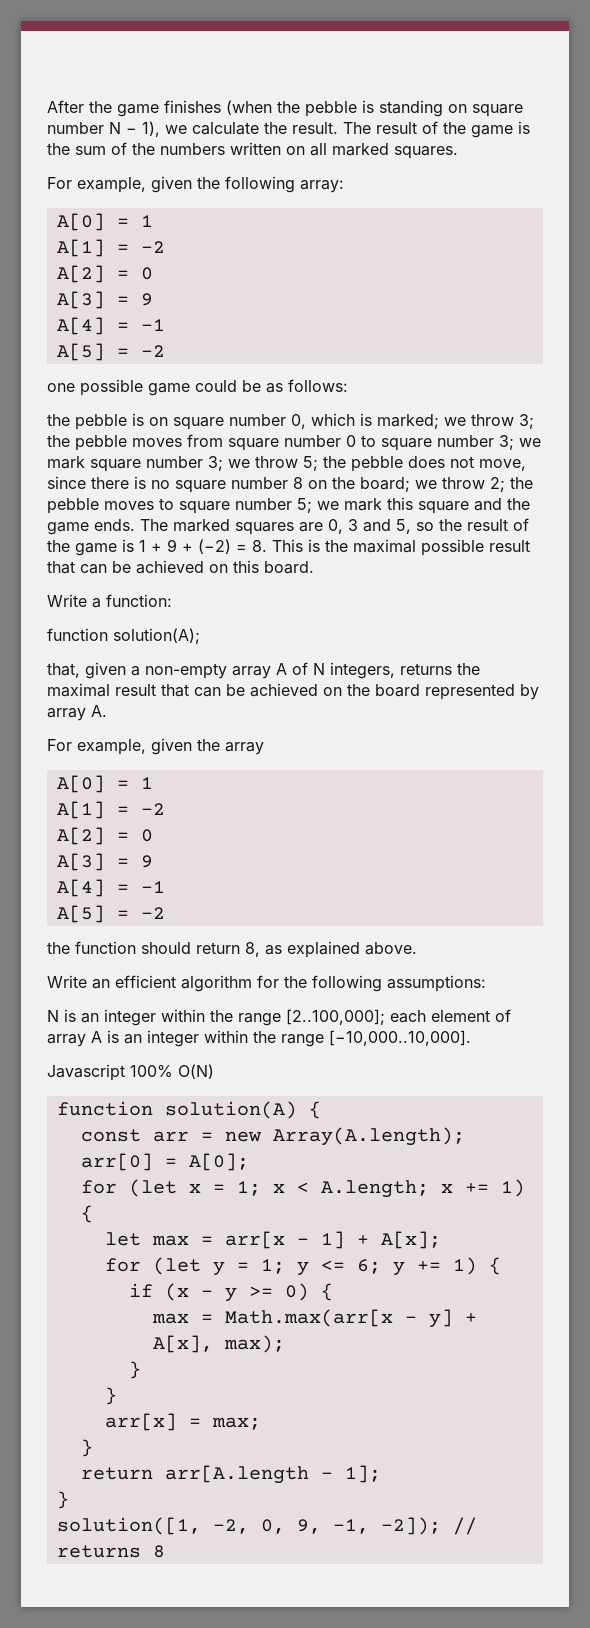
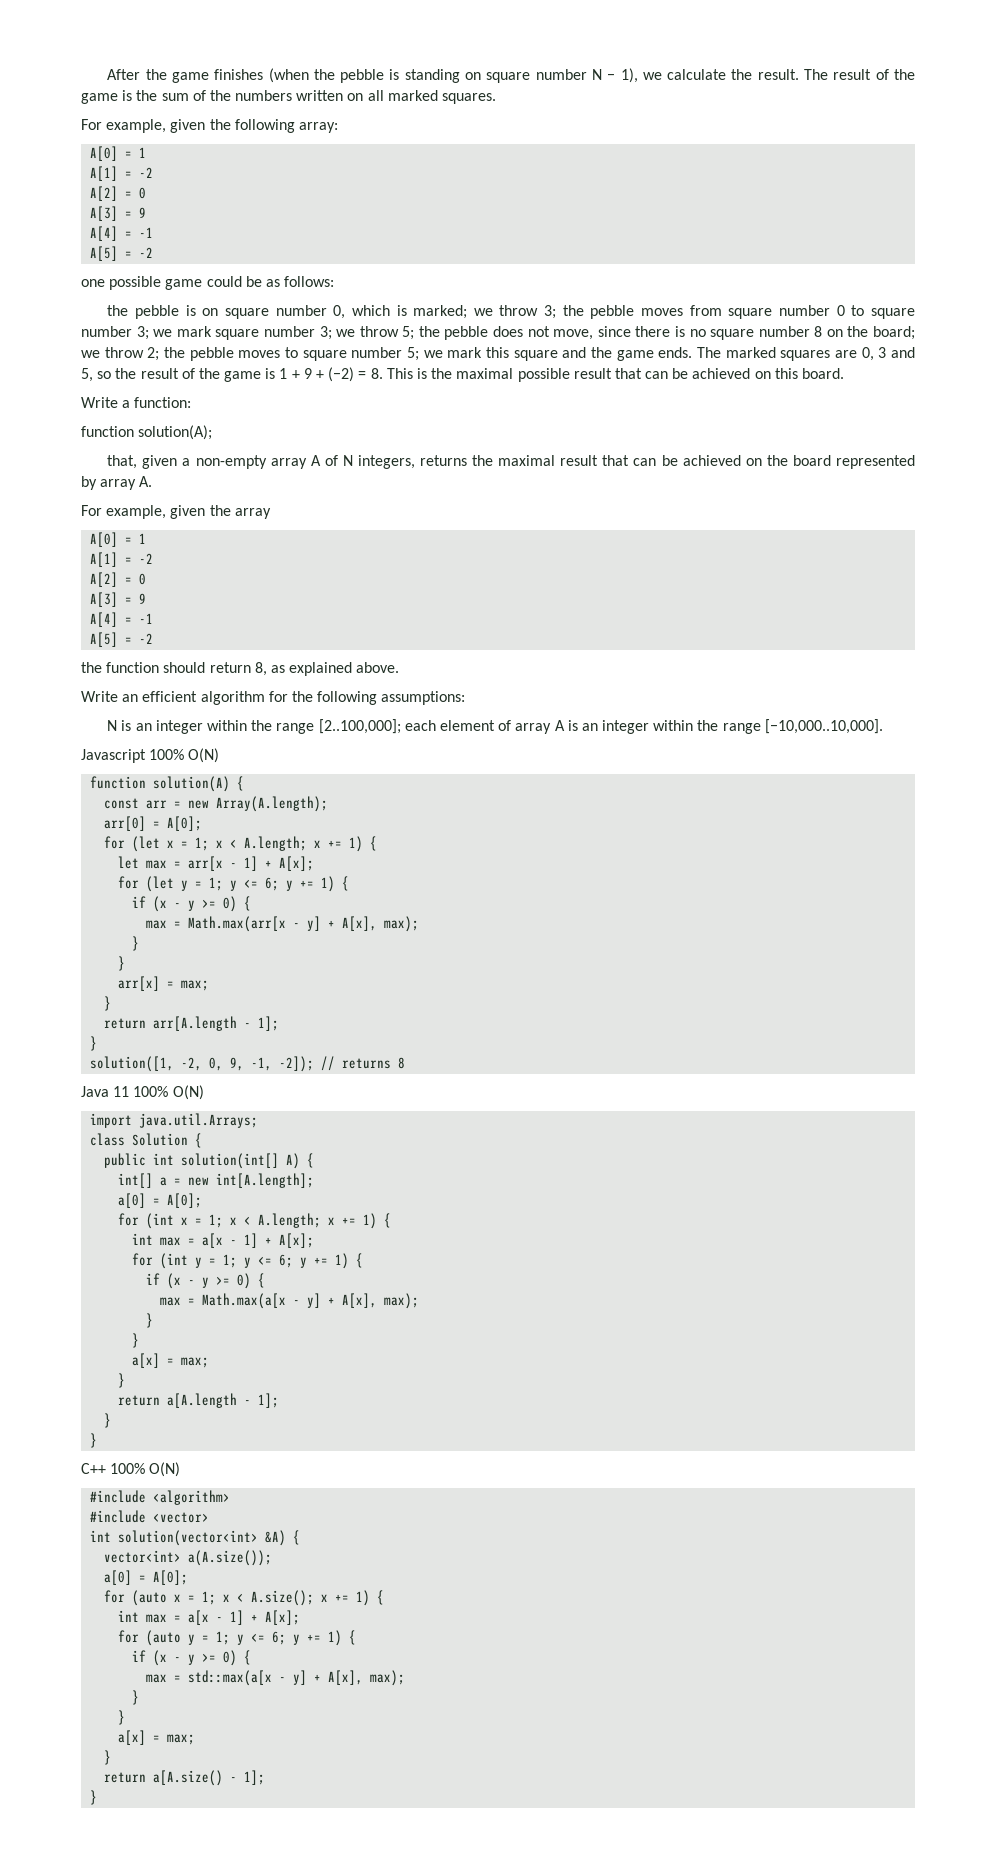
+ Java 11 100% O(N)
+ import java.util.Arrays;
+ class Solution {
+ public int solution(int[] A) {
+ int[] a = new int[A.length];
+ a[0] = A[0];
+ for (int x = 1; x < A.length; x += 1) {
+ int max = a[x - 1] + A[x];
+ for (int y = 1; y <= 6; y += 1) {
+ if (x - y >= 0) {
+ max = Math.max(a[x - y] + A[x], max);
+ }
+ }
+ a[x] = max;
+ }
+ return a[A.length - 1];
+ }
+ }
+ C++ 100% O(N)
+ #include <algorithm>
+ #include <vector>
+ int solution(vector<int> &A) {
+ vector<int> a(A.size());
+ a[0] = A[0];
+ for (auto x = 1; x < A.size(); x += 1) {
+ int max = a[x - 1] + A[x];
+ for (auto y = 1; y <= 6; y += 1) {
+ if (x - y >= 0) {
+ max = std::max(a[x - y] + A[x], max);
+ }
+ }
+ a[x] = max;
+ }
+ return a[A.size() - 1];
+ }

